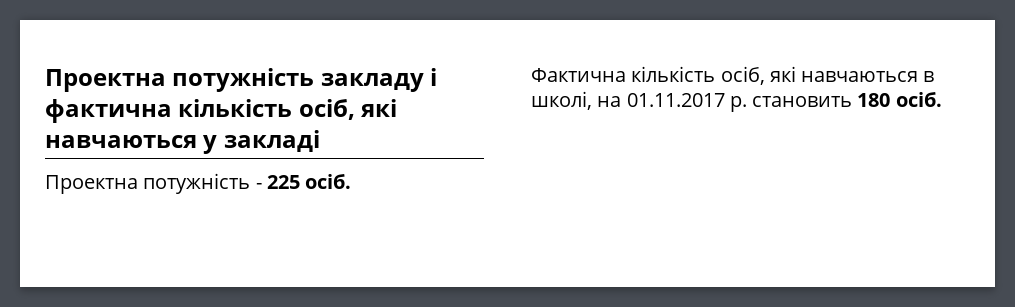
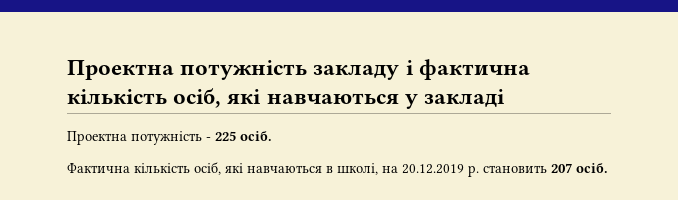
- Фактична кількість осіб, які навчаються в школі, на 01.11.2017 р. становить 180 осіб.
+ Фактична кількість осіб, які навчаються в школі, на 20.12.2019 р. становить 207 осіб.

